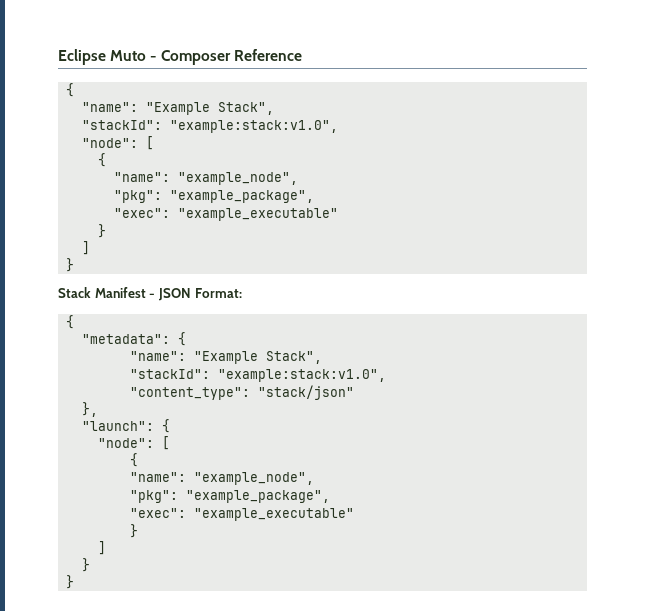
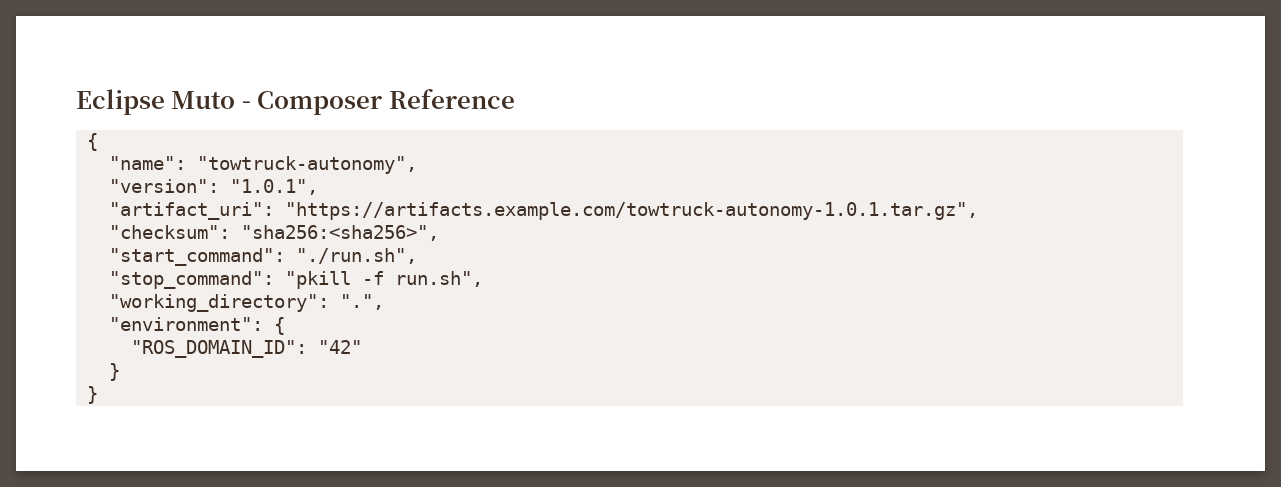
  Eclipse Muto - Composer Reference
  {
- "name": "Example Stack",
- "stackId": "example:stack:v1.0",
- "node": [
- {
- "name": "example_node",
- "pkg": "example_package",
- "exec": "example_executable"
- }
- ]
- }
- Stack Manifest - JSON Format:
- {
- "metadata": {
- "name": "Example Stack",
- "stackId": "example:stack:v1.0",
- "content_type": "stack/json"
- },
- "launch": {
- "node": [
- {
- "name": "example_node",
- "pkg": "example_package",
- "exec": "example_executable"
- }
- ]
+ "name": "towtruck-autonomy",
+ "version": "1.0.1",
+ "artifact_uri": "https://artifacts.example.com/towtruck-autonomy-1.0.1.tar.gz",
+ "checksum": "sha256:<sha256>",
+ "start_command": "./run.sh",
+ "stop_command": "pkill -f run.sh",
+ "working_directory": ".",
+ "environment": {
+ "ROS_DOMAIN_ID": "42"

